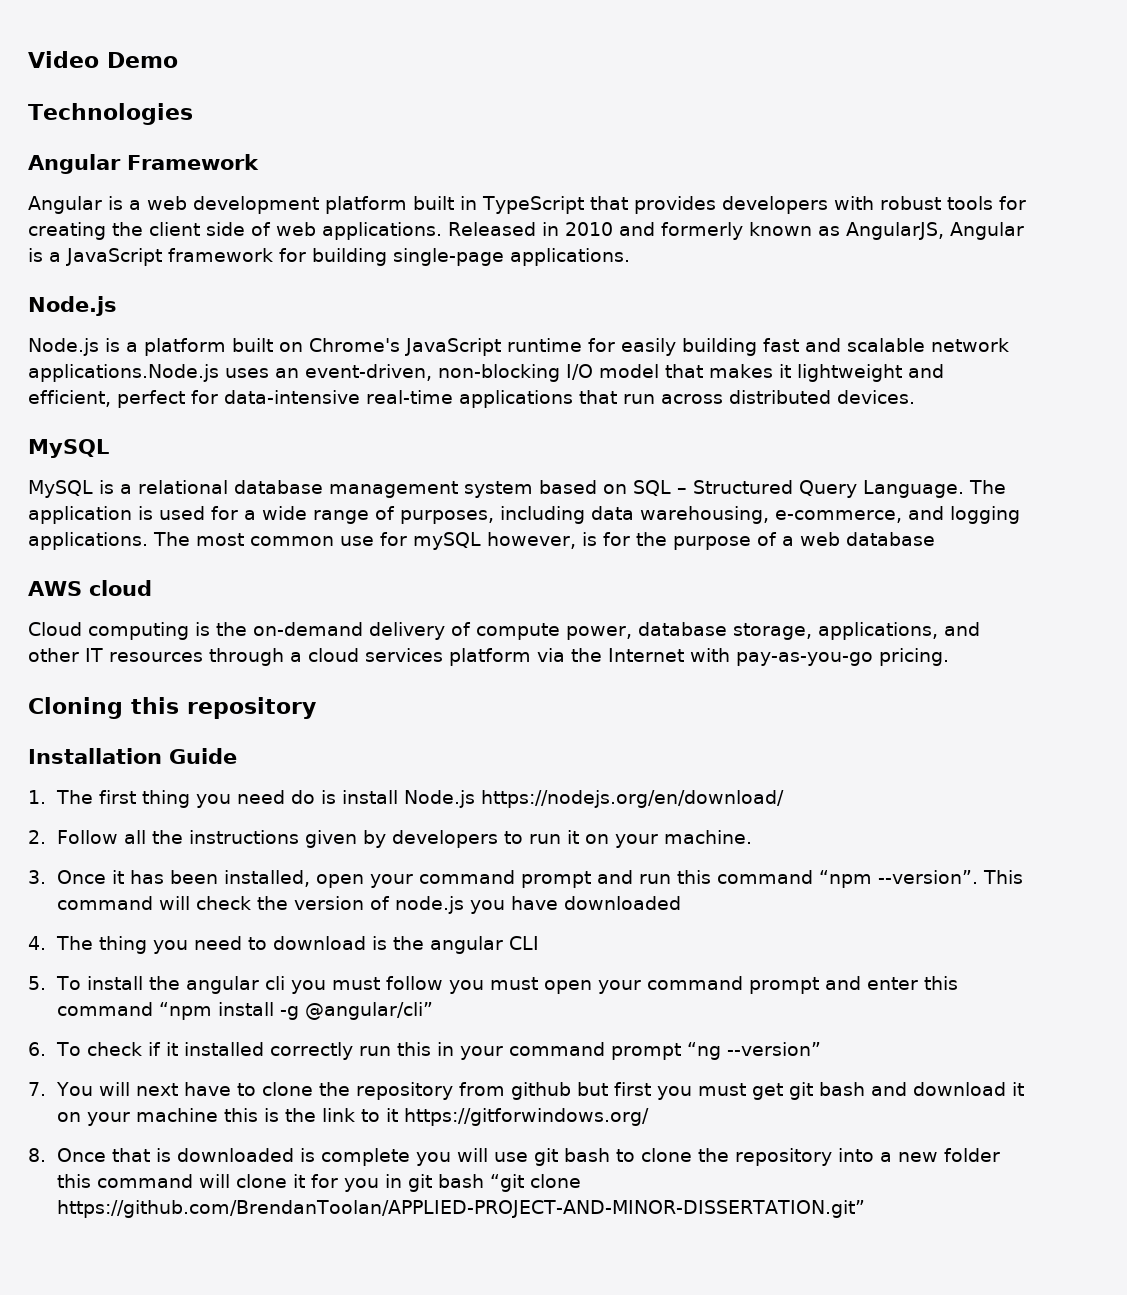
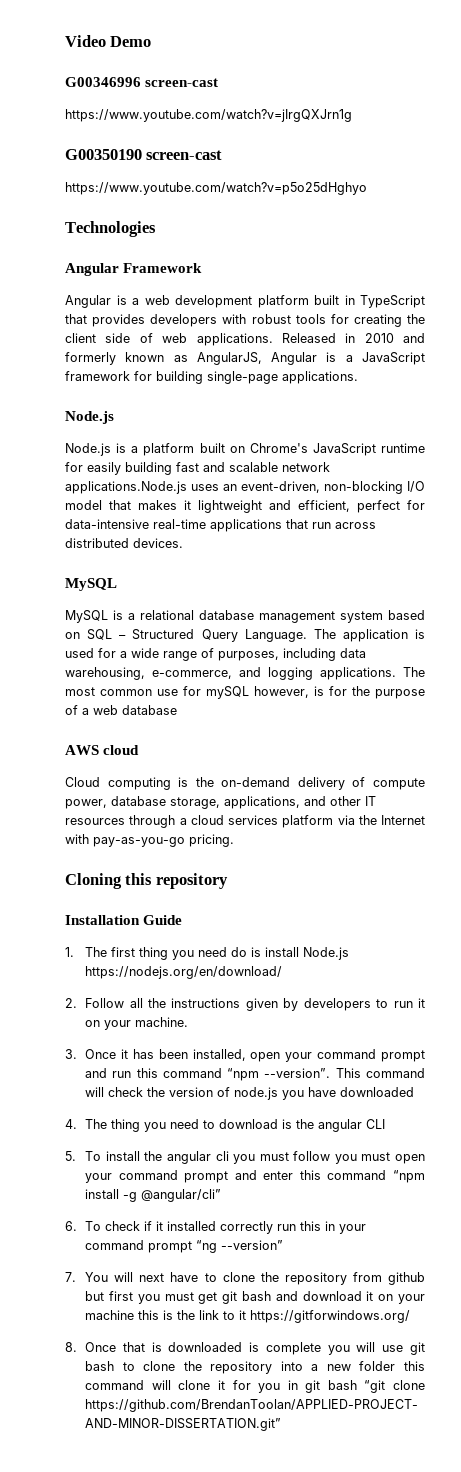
+ G00346996 screen-cast
+ https://www.youtube.com/watch?v=jIrgQXJrn1g
+ G00350190 screen-cast
+ https://www.youtube.com/watch?v=p5o25dHghyo

